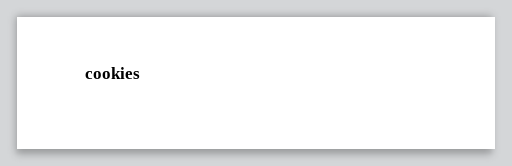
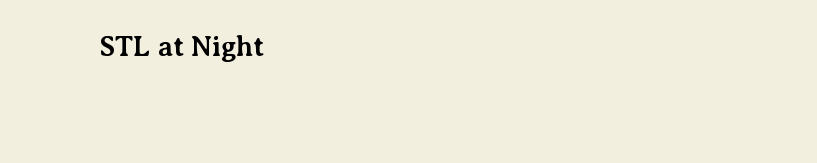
- cookies
+ STL at Night

